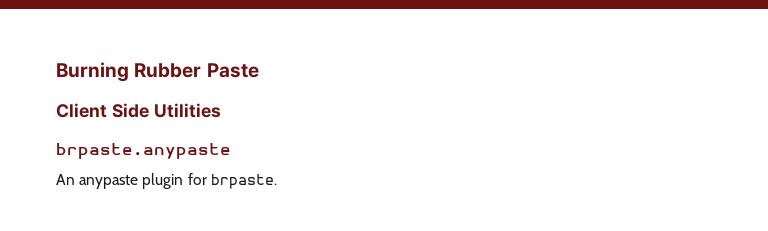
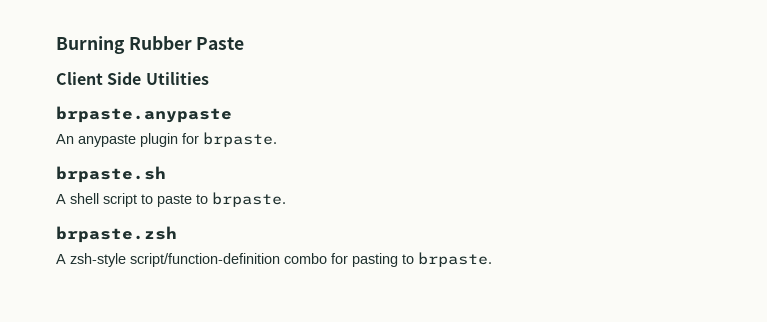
+ brpaste.sh
+ A shell script to paste to brpaste.
+ brpaste.zsh
+ A zsh-style script/function-definition combo for pasting to brpaste.

